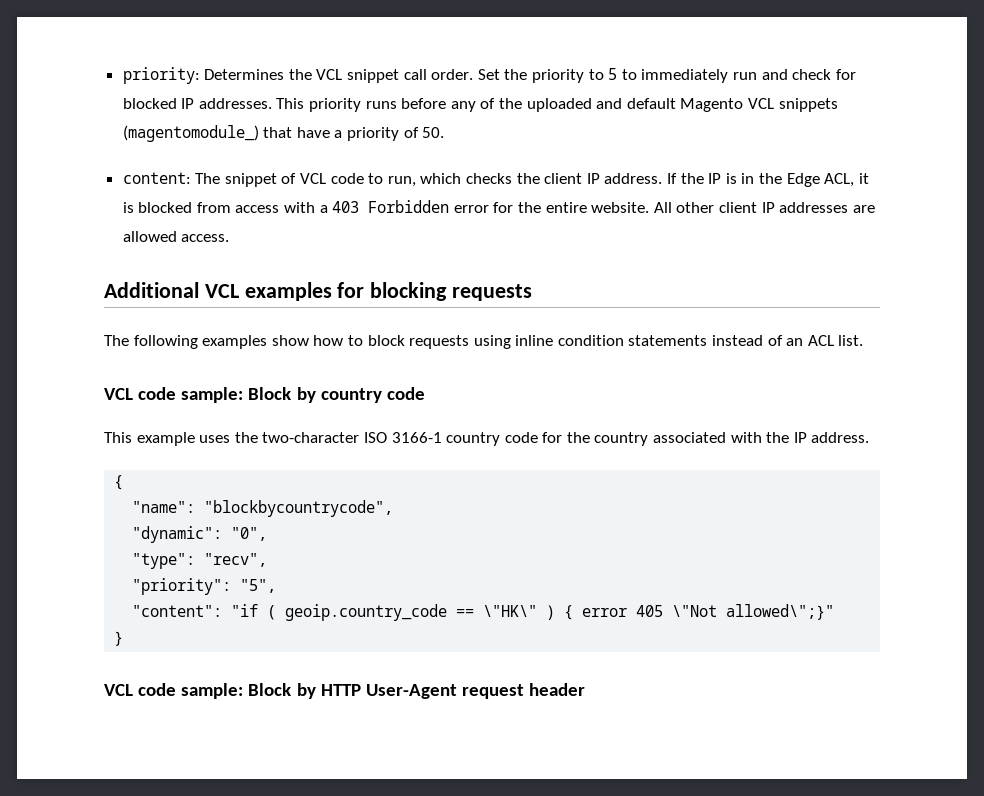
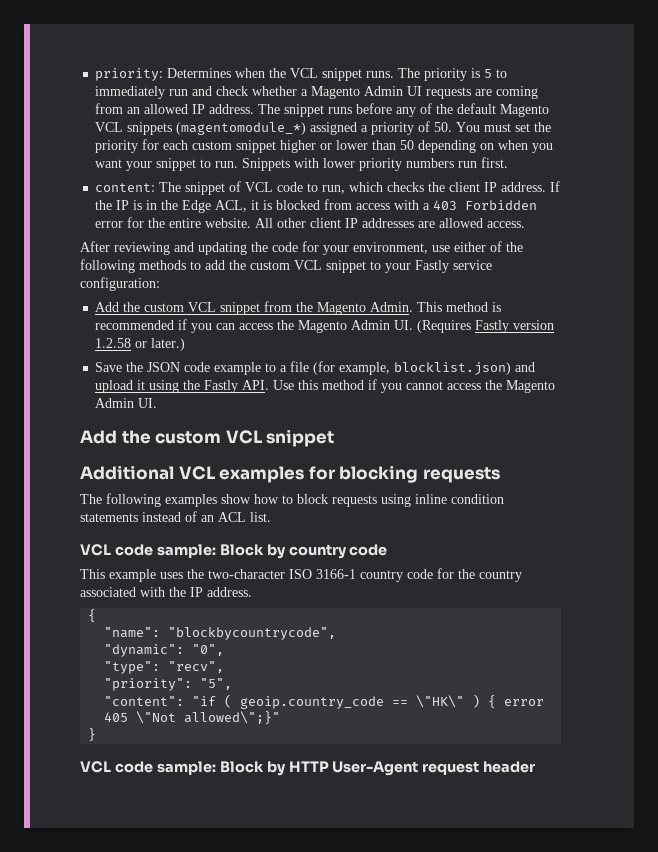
- priority: Determines the VCL snippet call order. Set the priority to 5 to immediately run and check for blocked IP addresses. This priority runs before any of the uploaded and default Magento VCL snippets (magentomodule_) that have a priority of 50.
+ priority: Determines when the VCL snippet runs. The priority is 5 to immediately run and check whether a Magento Admin UI requests are coming from an allowed IP address. The snippet runs before any of the default Magento VCL snippets (magentomodule_*) assigned a priority of 50. You must set the priority for each custom snippet higher or lower than 50 depending on when you want your snippet to run. Snippets with lower priority numbers run first.
+ After reviewing and updating the code for your environment, use either of the following methods to add the custom VCL snippet to your Fastly service configuration:
+ Add the custom VCL snippet from the Magento Admin. This method is recommended if you can access the Magento Admin UI. (Requires Fastly version 1.2.58 or later.)
+ Save the JSON code example to a file (for example, blocklist.json) and upload it using the Fastly API. Use this method if you cannot access the Magento Admin UI.
+ Add the custom VCL snippet

